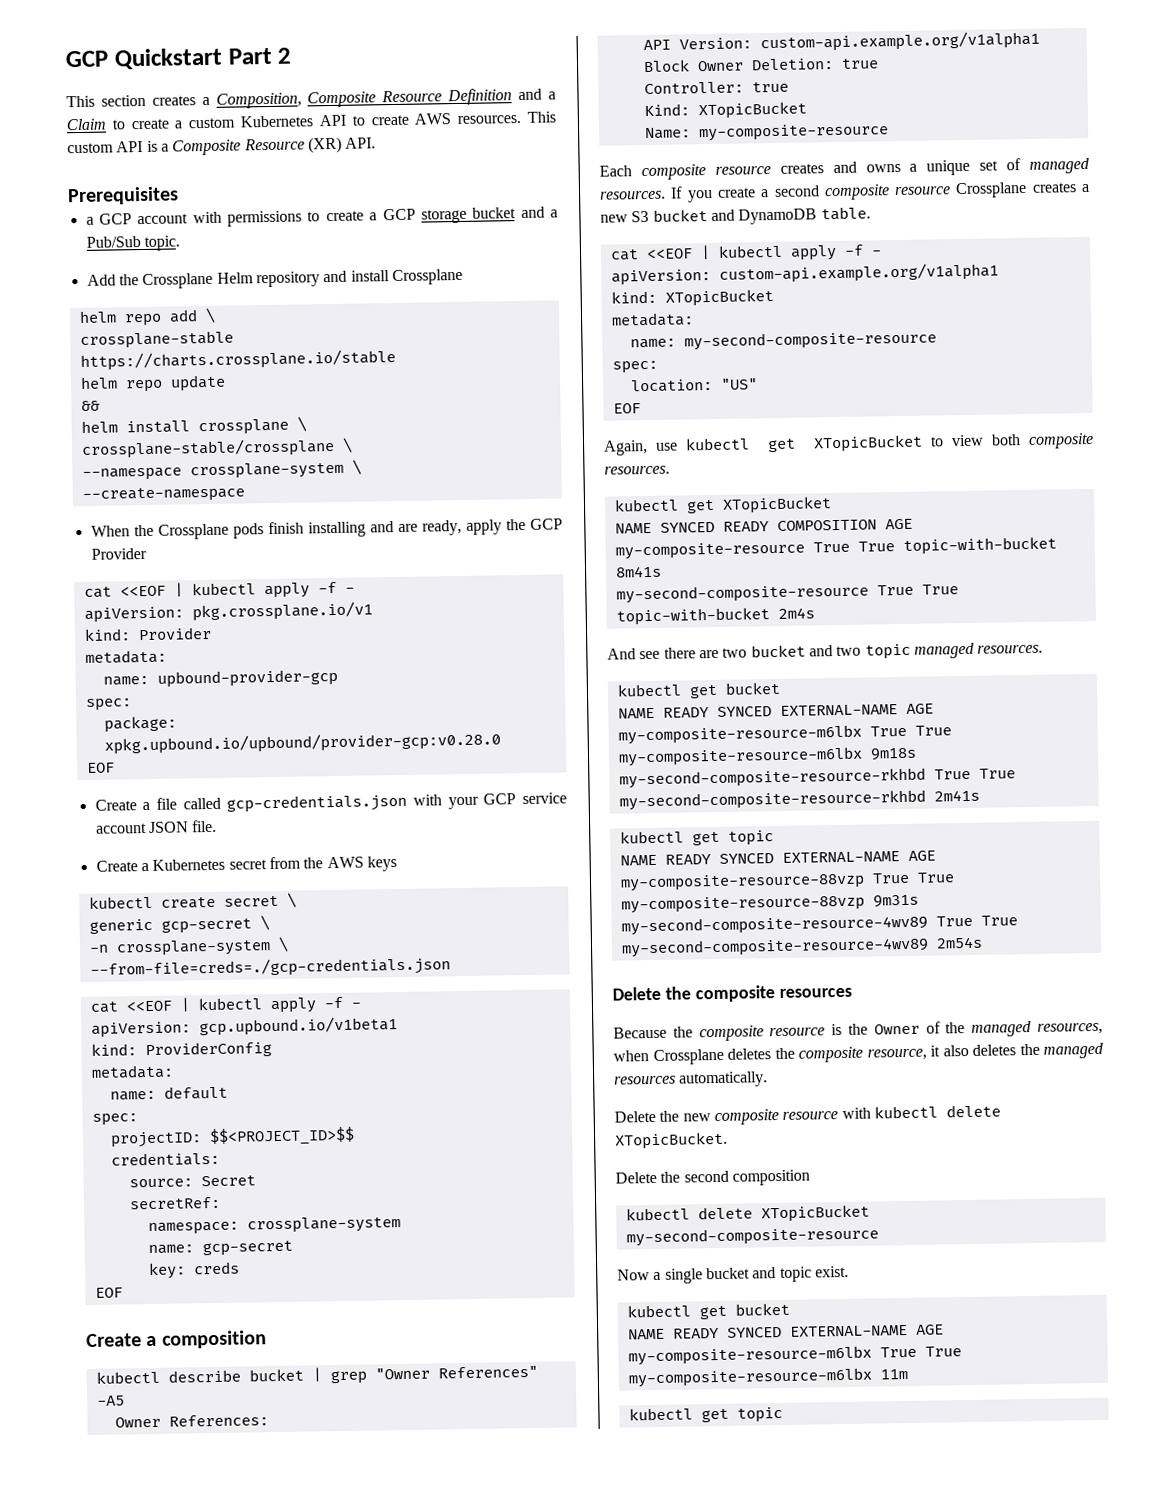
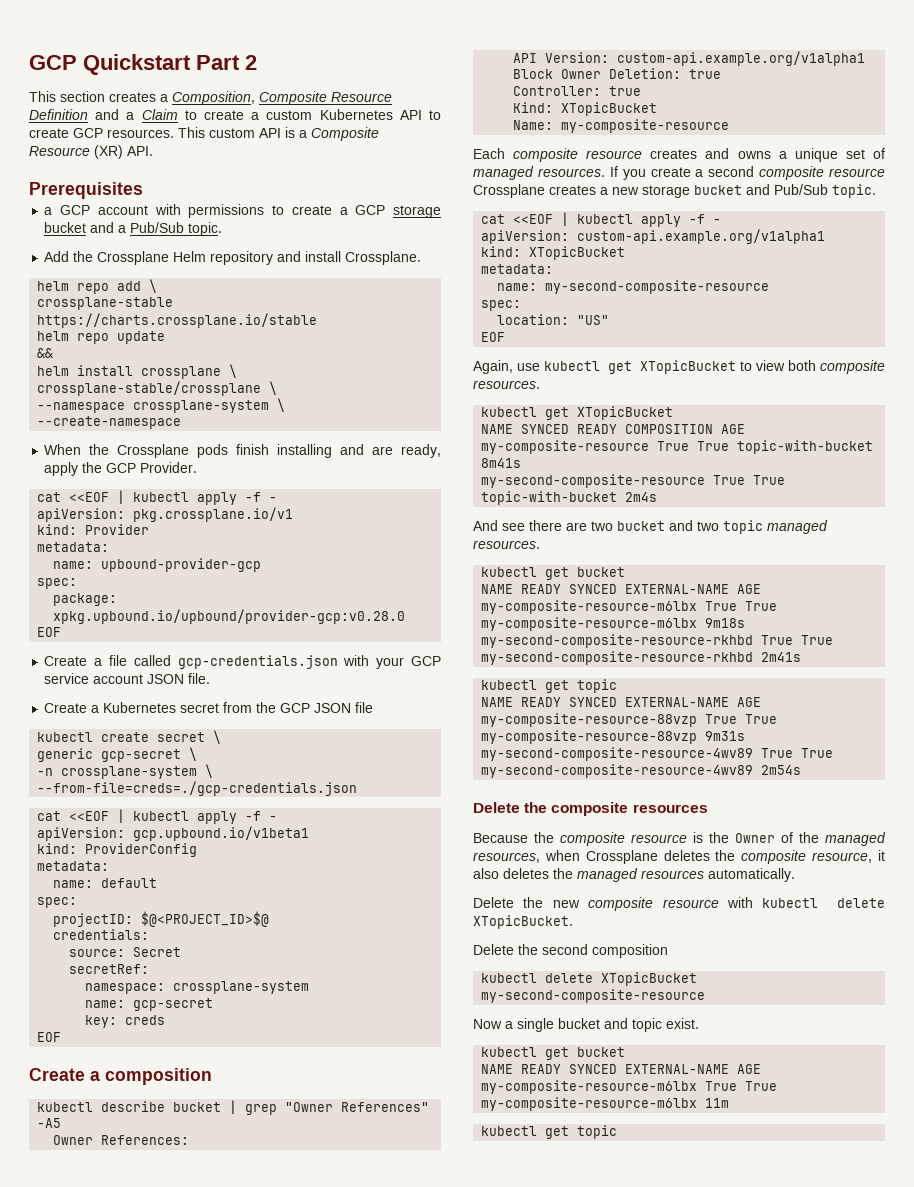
- This section creates a Composition, Composite Resource Definition and a Claim to create a custom Kubernetes API to create AWS resources.
+ This section creates a Composition, Composite Resource Definition and a Claim to create a custom Kubernetes API to create GCP resources.
- Add the Crossplane Helm repository and install Crossplane
+ Add the Crossplane Helm repository and install Crossplane.
- When the Crossplane pods finish installing and are ready, apply the GCP Provider
+ When the Crossplane pods finish installing and are ready, apply the GCP Provider.
- Create a Kubernetes secret from the AWS keys
+ Create a Kubernetes secret from the GCP JSON file
- projectID: $$<PROJECT_ID>$$
+ projectID: $@<PROJECT_ID>$@
- If you create a second composite resource Crossplane creates a new S3 bucket and DynamoDB table.
+ If you create a second composite resource Crossplane creates a new storage bucket and Pub/Sub topic.

